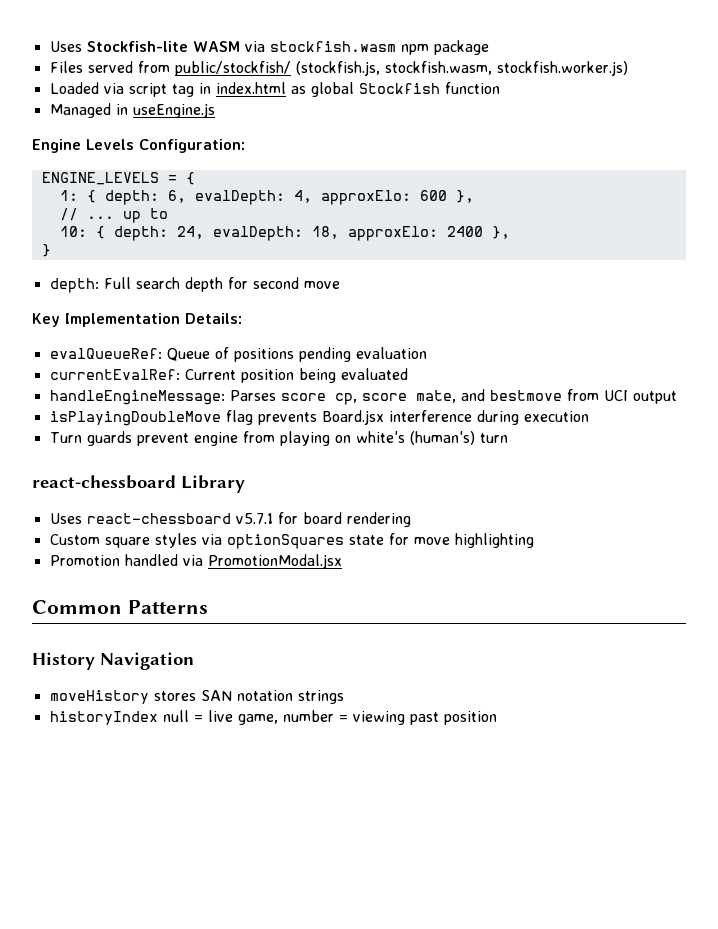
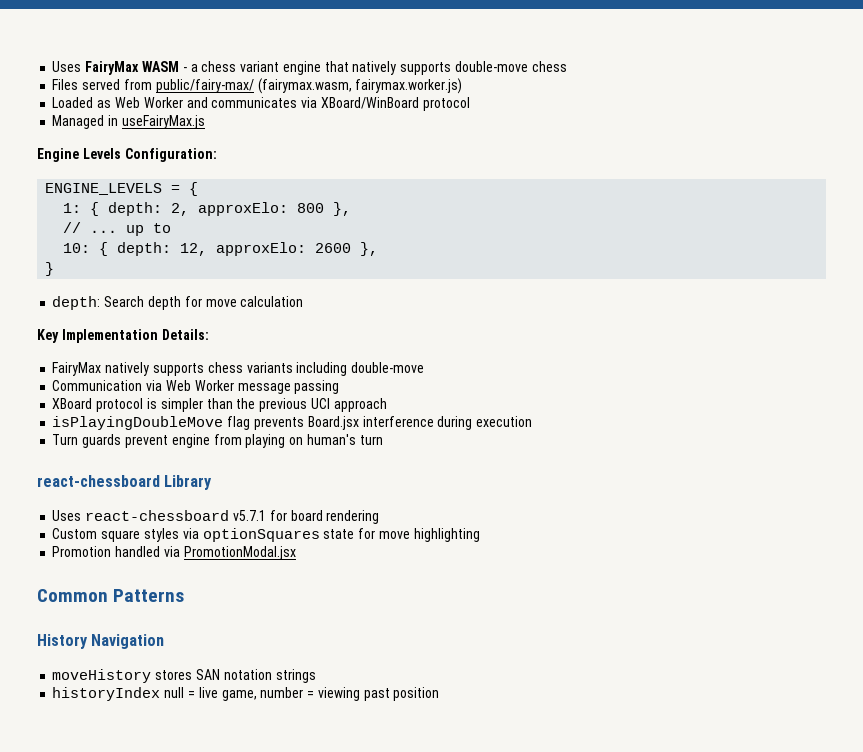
- Uses Stockfish-lite WASM via stockfish.wasm npm package
- Files served from public/stockfish/ (stockfish.js, stockfish.wasm, stockfish.worker.js)
- Loaded via script tag in index.html as global Stockfish function
+ Uses FairyMax WASM - a chess variant engine that natively supports double-move chess
+ Files served from public/fairy-max/ (fairymax.wasm, fairymax.worker.js)
+ Loaded as Web Worker and communicates via XBoard/WinBoard protocol
- Managed in useEngine.js
+ Managed in useFairyMax.js
- 1: { depth: 6, evalDepth: 4, approxElo: 600 },
+ 1: { depth: 2, approxElo: 800 },
- 10: { depth: 24, evalDepth: 18, approxElo: 2400 },
+ 10: { depth: 12, approxElo: 2600 },
- depth: Full search depth for second move
+ depth: Search depth for move calculation
- evalQueueRef: Queue of positions pending evaluation
- currentEvalRef: Current position being evaluated
- handleEngineMessage: Parses score cp, score mate, and bestmove from UCI output
+ FairyMax natively supports chess variants including double-move
+ Communication via Web Worker message passing
+ XBoard protocol is simpler than the previous UCI approach
- Turn guards prevent engine from playing on white's (human's) turn
+ Turn guards prevent engine from playing on human's turn

